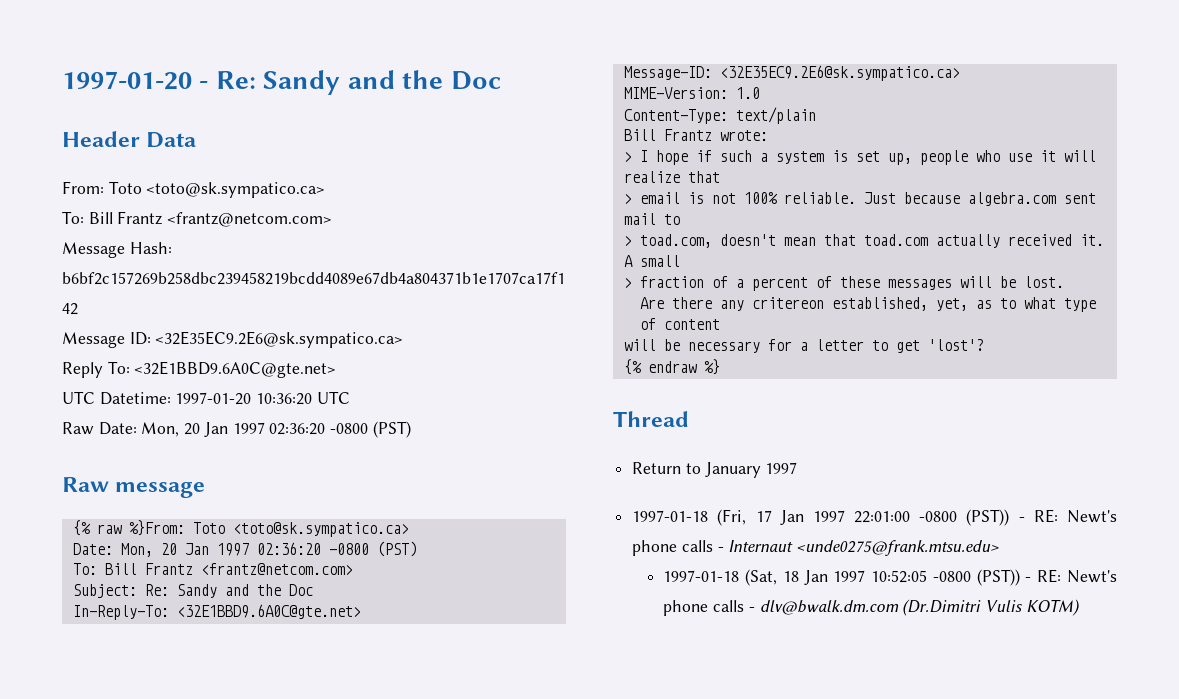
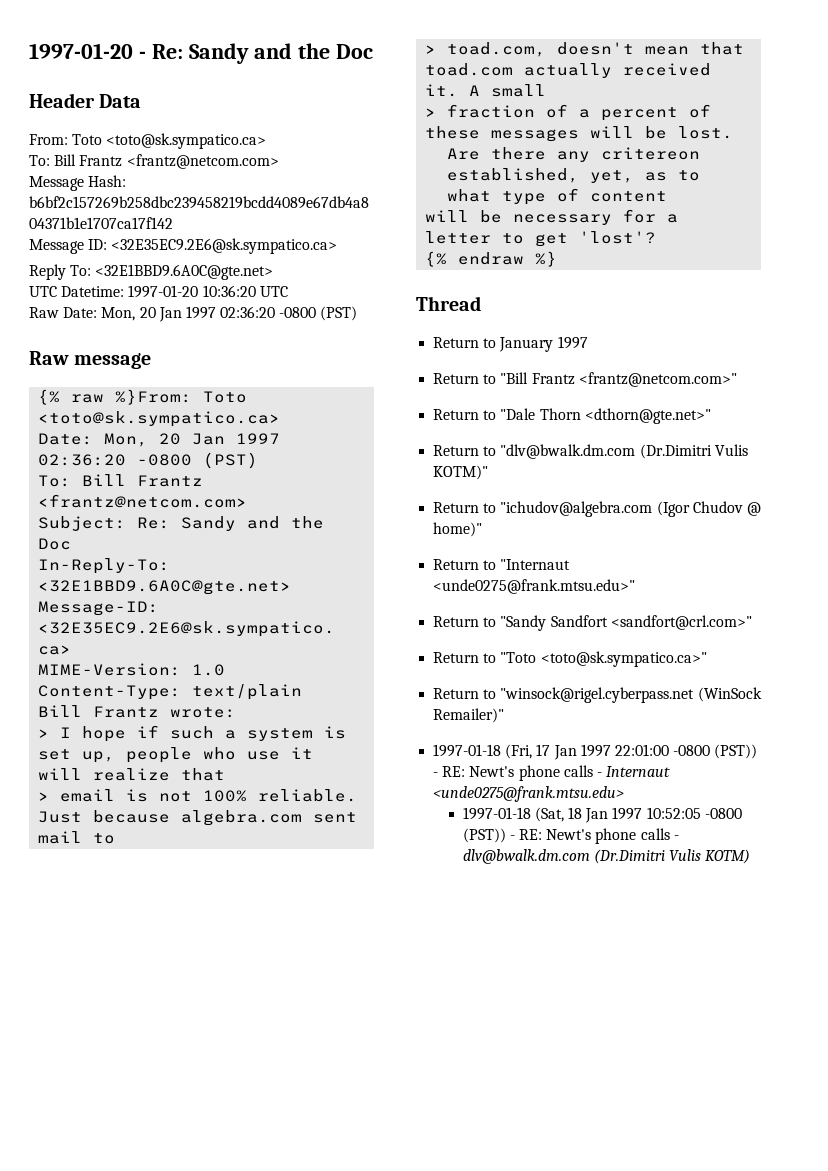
+ Return to "Bill Frantz <frantz@netcom.com>"
+ Return to "Dale Thorn <dthorn@gte.net>"
+ Return to "dlv@bwalk.dm.com (Dr.Dimitri Vulis KOTM)"
+ Return to "ichudov@algebra.com (Igor Chudov @ home)"
+ Return to "Internaut <unde0275@frank.mtsu.edu>"
+ Return to "Sandy Sandfort <sandfort@crl.com>"
+ Return to "Toto <toto@sk.sympatico.ca>"
+ Return to "winsock@rigel.cyberpass.net (WinSock Remailer)"

